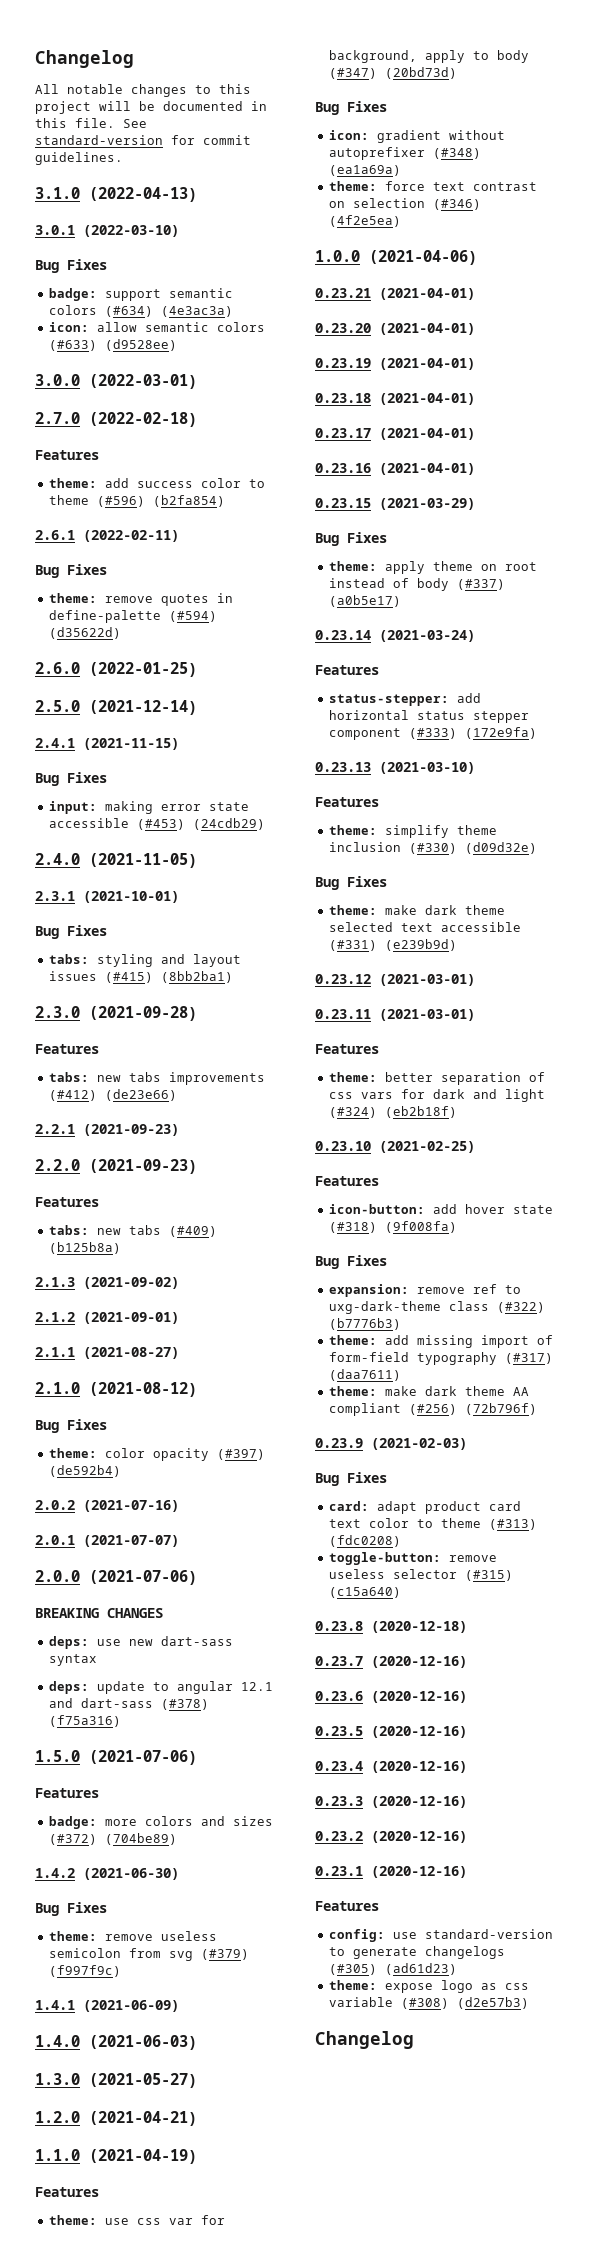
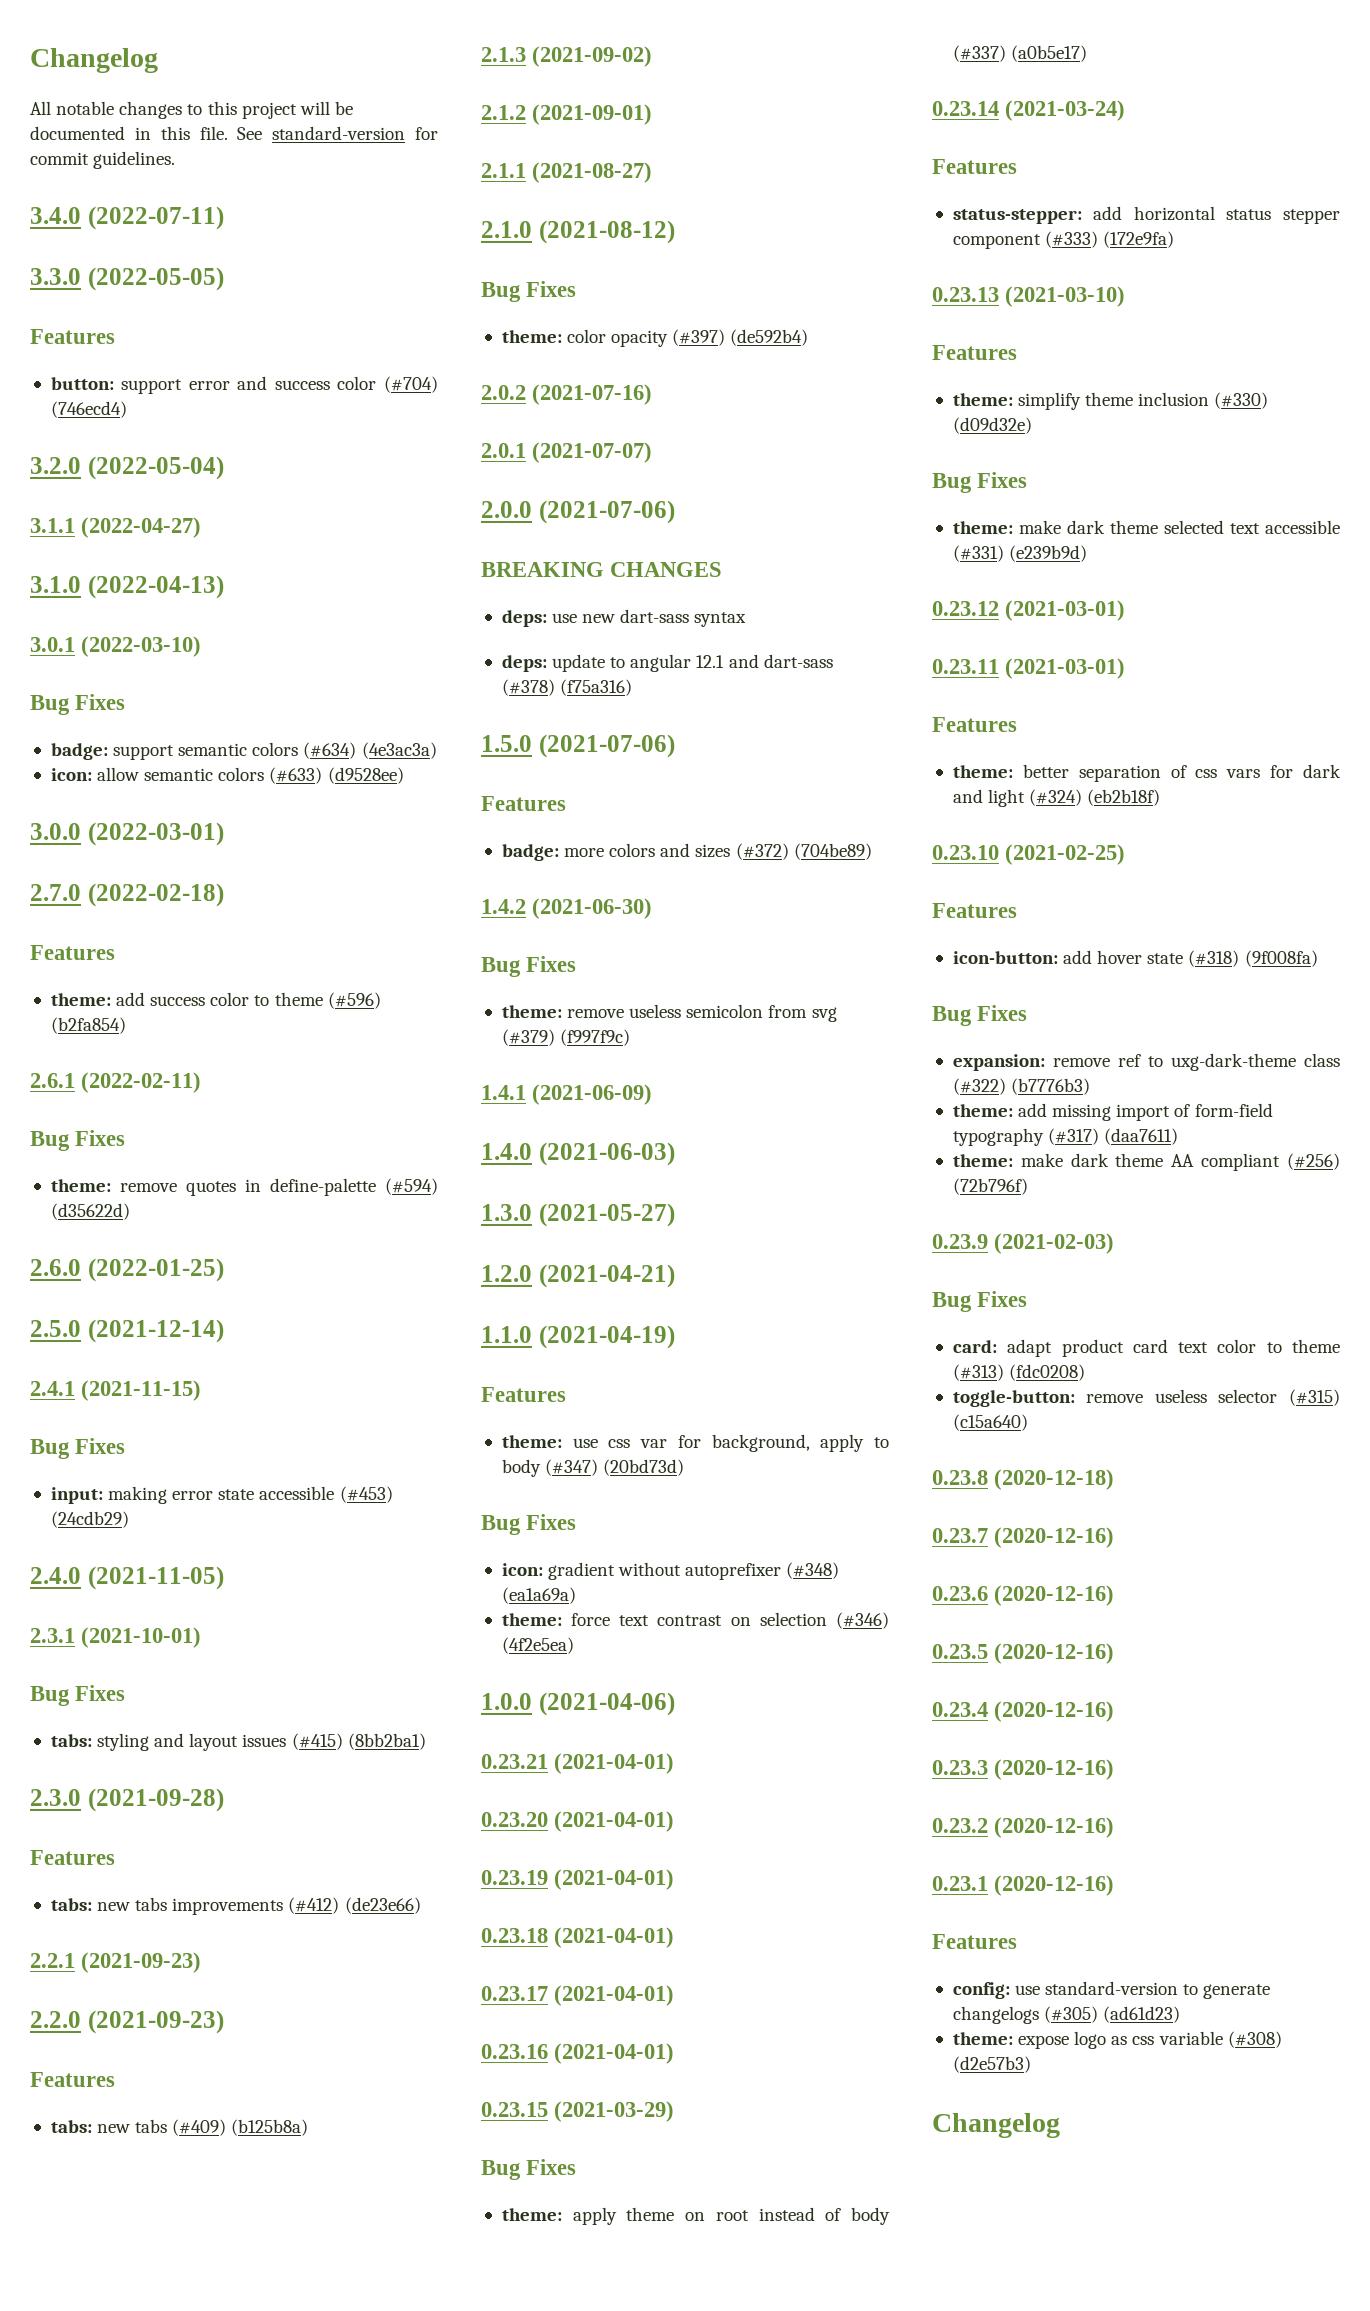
+ 3.4.0 (2022-07-11)
+ 3.3.0 (2022-05-05)
+ Features
+ button: support error and success color (#704) (746ecd4)
+ 3.2.0 (2022-05-04)
+ 3.1.1 (2022-04-27)

